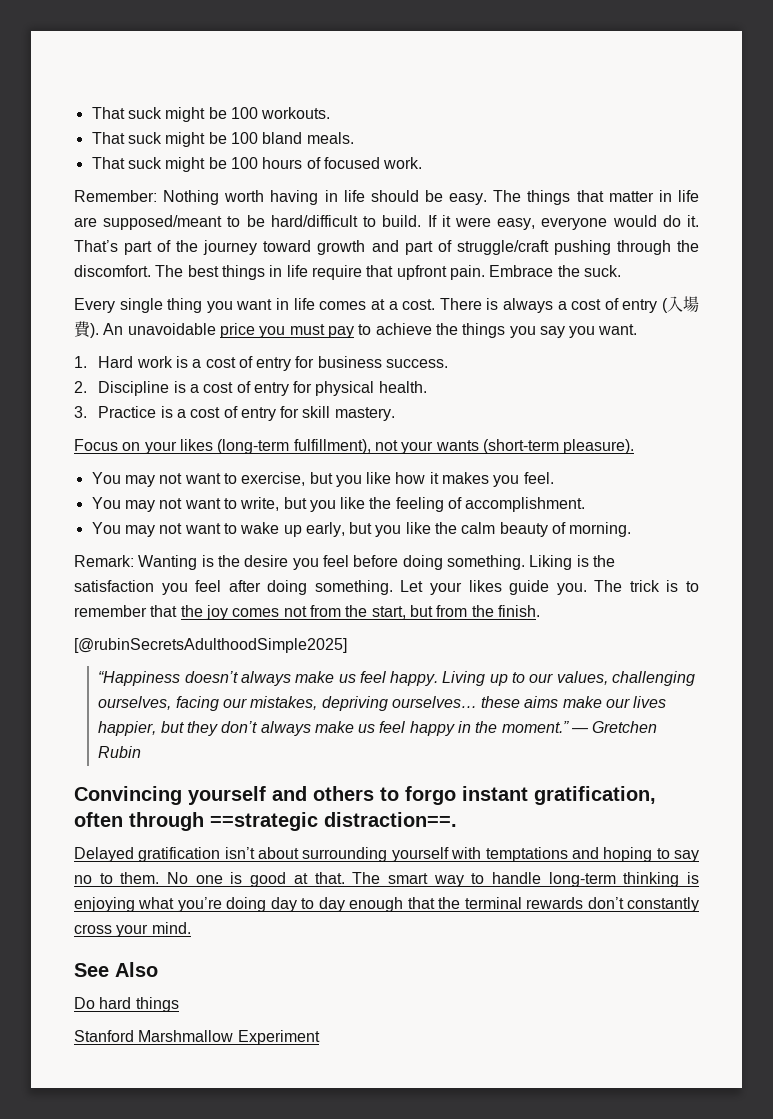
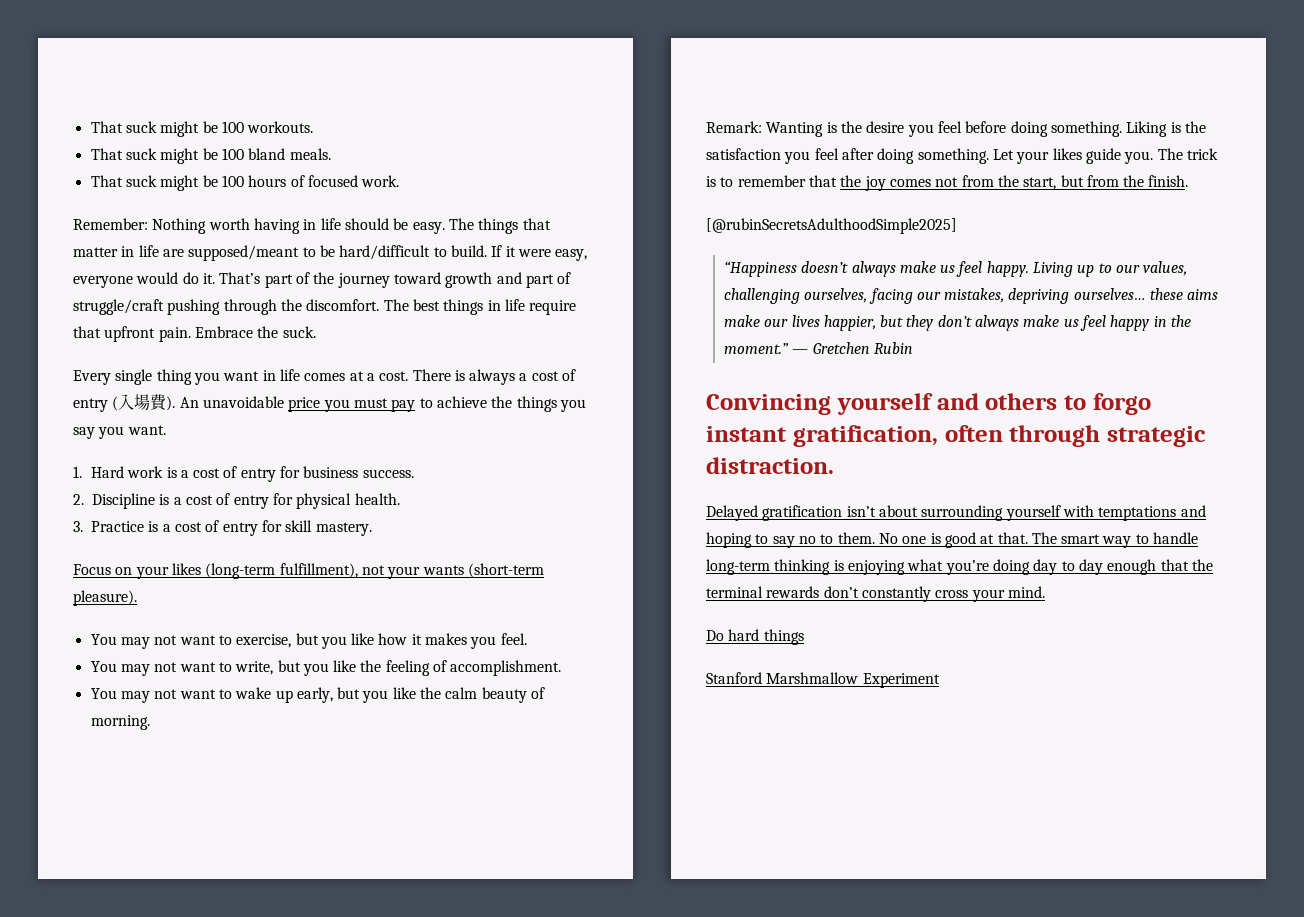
- Convincing yourself and others to forgo instant gratification, often through ==strategic distraction==.
+ Convincing yourself and others to forgo instant gratification, often through strategic distraction.
- See Also

